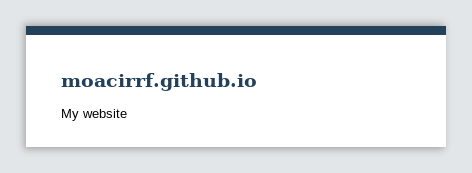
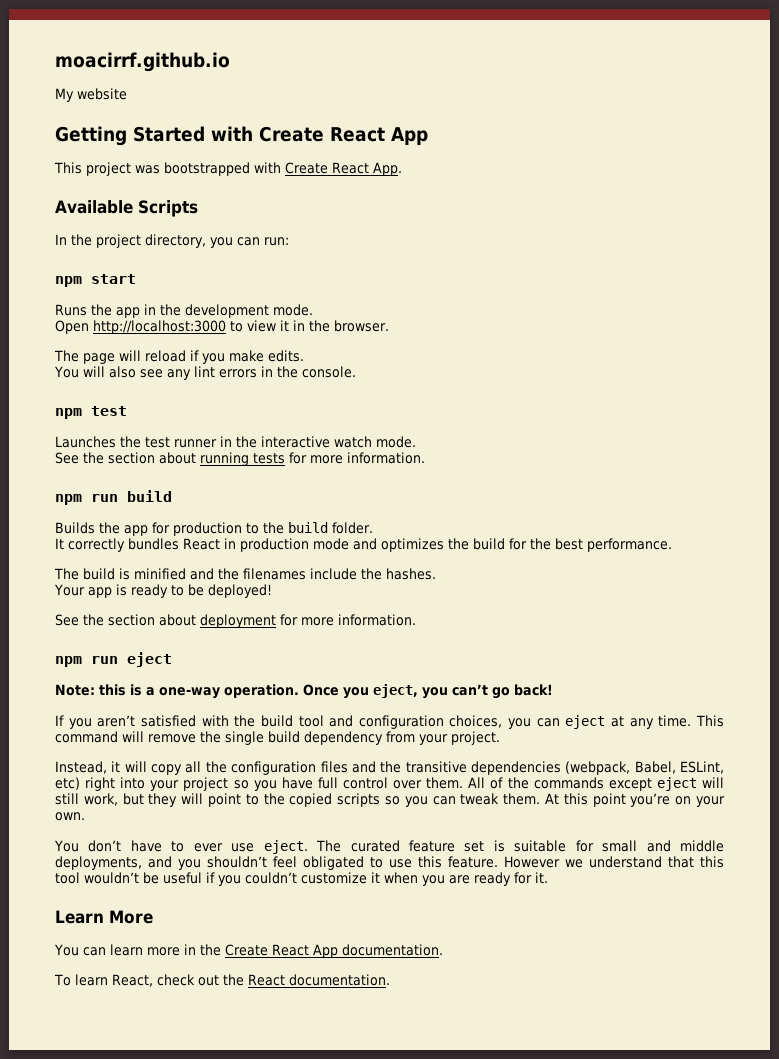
+ Getting Started with Create React App
+ This project was bootstrapped with Create React App.
+ Available Scripts
+ In the project directory, you can run:
+ npm start
+ Runs the app in the development mode.
+ Open http://localhost:3000 to view it in the browser.
+ The page will reload if you make edits.
+ You will also see any lint errors in the console.
+ npm test
+ Launches the test runner in the interactive watch mode.
+ See the section about running tests for more information.
+ npm run build
+ Builds the app for production to the build folder.
+ It correctly bundles React in production mode and optimizes the build for the best performance.
+ The build is minified and the filenames include the hashes.
+ Your app is ready to be deployed!
+ See the section about deployment for more information.
+ npm run eject
+ Note: this is a one-way operation. Once you eject, you can’t go back!
+ If you aren’t satisfied with the build tool and configuration choices, you can eject at any time. This command will remove the single build dependency from your project.
+ Instead, it will copy all the configuration files and the transitive dependencies (webpack, Babel, ESLint, etc) right into your project so you have full control over them. All of the commands except eject will still work, but they will point to the copied scripts so you can tweak them. At this point you’re on your own.
+ You don’t have to ever use eject. The curated feature set is suitable for small and middle deployments, and you shouldn’t feel obligated to use this feature. However we understand that this tool wouldn’t be useful if you couldn’t customize it when you are ready for it.
+ Learn More
+ You can learn more in the Create React App documentation.
+ To learn React, check out the React documentation.

